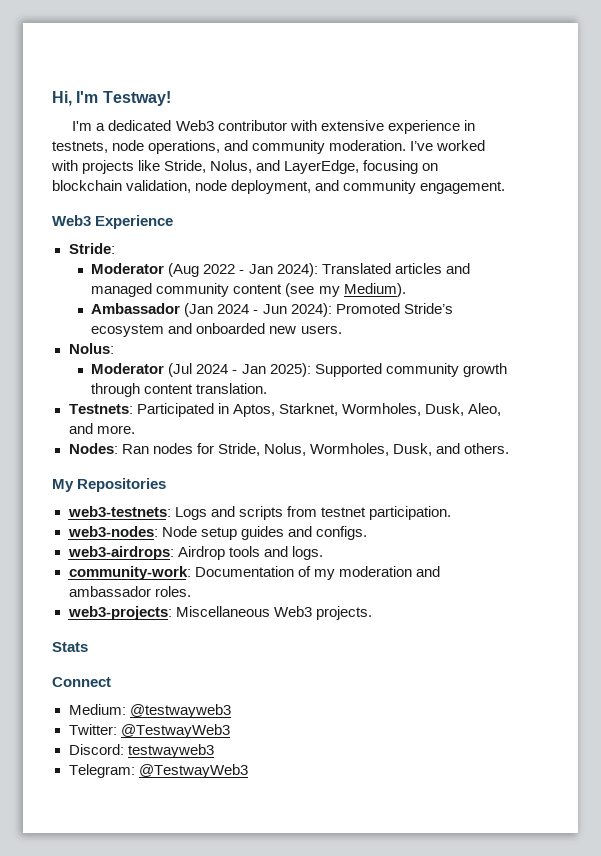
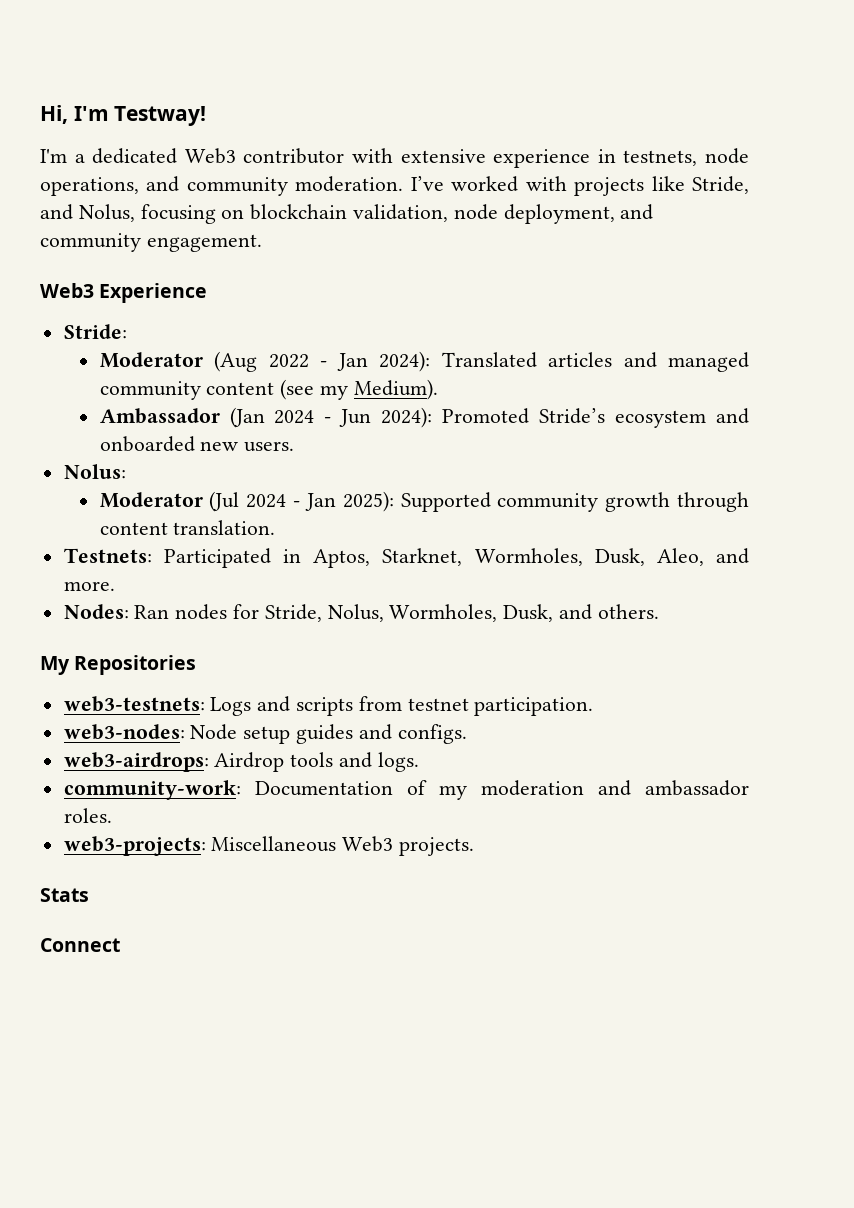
- I’ve worked with projects like Stride, Nolus, and LayerEdge, focusing on blockchain validation, node deployment, and community engagement.
+ I’ve worked with projects like Stride, and Nolus, focusing on blockchain validation, node deployment, and community engagement.
- Medium: @testwayweb3
- Twitter: @TestwayWeb3
- Discord: testwayweb3
- Telegram: @TestwayWeb3

